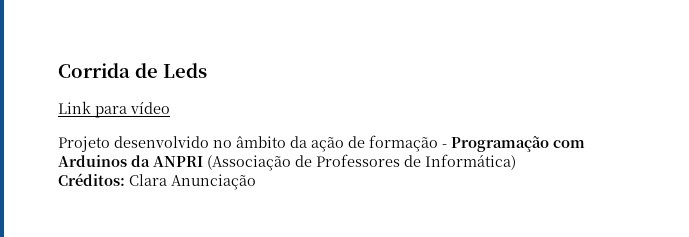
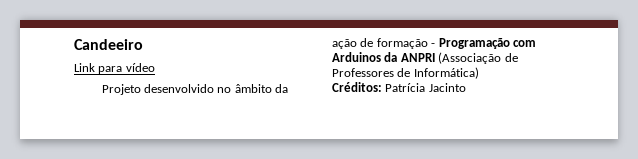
- Corrida de Leds
+ Candeeiro
- Créditos: Clara Anunciação
+ Créditos: Patrícia Jacinto

